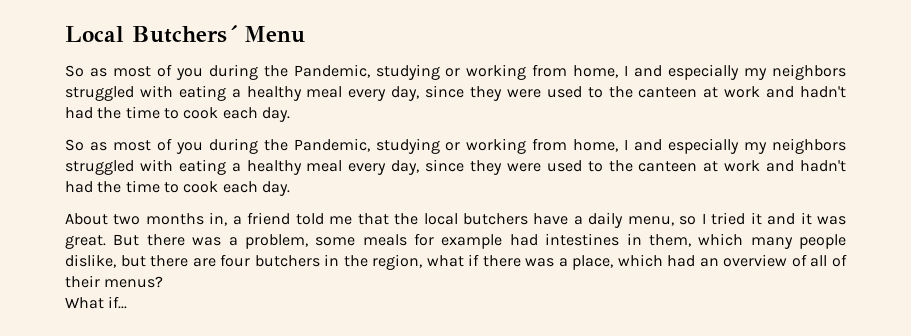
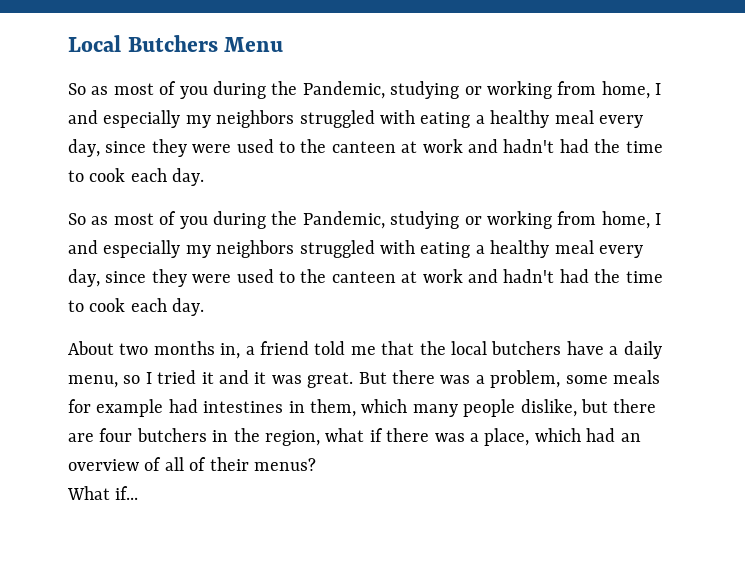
- Local Butchers´ Menu
+ Local Butchers Menu

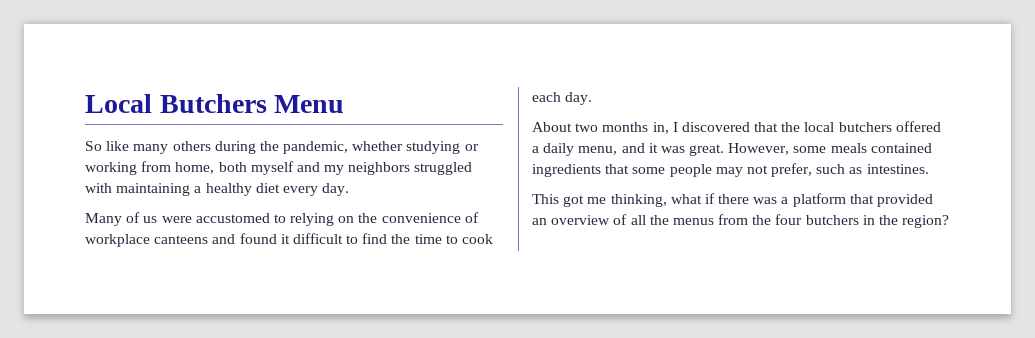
  Local Butchers Menu
- So as most of you during the Pandemic, studying or working from home, I and especially my neighbors struggled with eating a healthy meal every day, since they were used to the canteen at work and hadn't had the time to cook each day.
- So as most of you during the Pandemic, studying or working from home, I and especially my neighbors struggled with eating a healthy meal every day, since they were used to the canteen at work and hadn't had the time to cook each day.
+ So like many others during the pandemic, whether studying or working from home, both myself and my neighbors struggled with maintaining a healthy diet every day.
+ Many of us were accustomed to relying on the convenience of workplace canteens and found it difficult to find the time to cook each day.
- About two months in, a friend told me that the local butchers have a daily menu, so I tried it and it was great. But there was a problem, some meals for example had intestines in them, which many people dislike, but there are four butchers in the region, what if there was a place, which had an overview of all of their menus?
- What if...
+ About two months in, I discovered that the local butchers offered a daily menu, and it was great. However, some meals contained ingredients that some people may not prefer, such as intestines.
+ This got me thinking, what if there was a platform that provided an overview of all the menus from the four butchers in the region?

